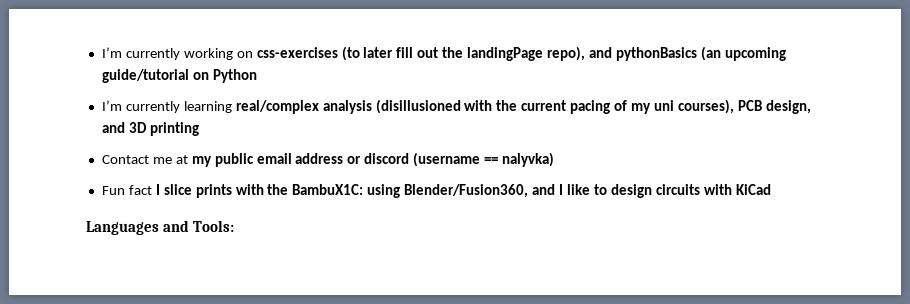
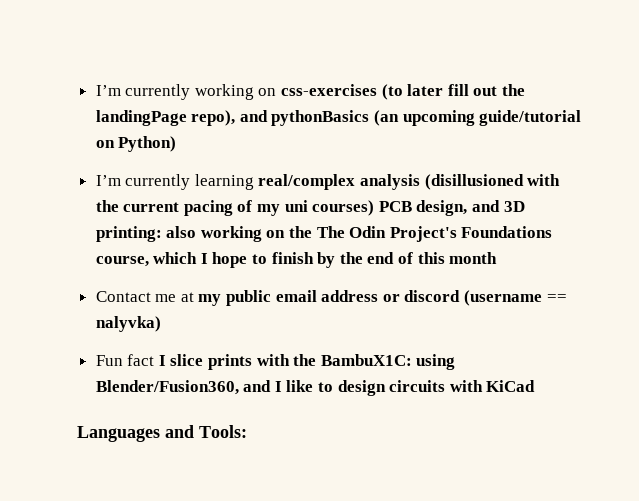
- I’m currently working on css-exercises (to later fill out the landingPage repo), and pythonBasics (an upcoming guide/tutorial on Python
+ I’m currently working on css-exercises (to later fill out the landingPage repo), and pythonBasics (an upcoming guide/tutorial on Python)
- I’m currently learning real/complex analysis (disillusioned with the current pacing of my uni courses), PCB design, and 3D printing
+ I’m currently learning real/complex analysis (disillusioned with the current pacing of my uni courses) PCB design, and 3D printing: also working on the The Odin Project's Foundations course, which I hope to finish by the end of this month

